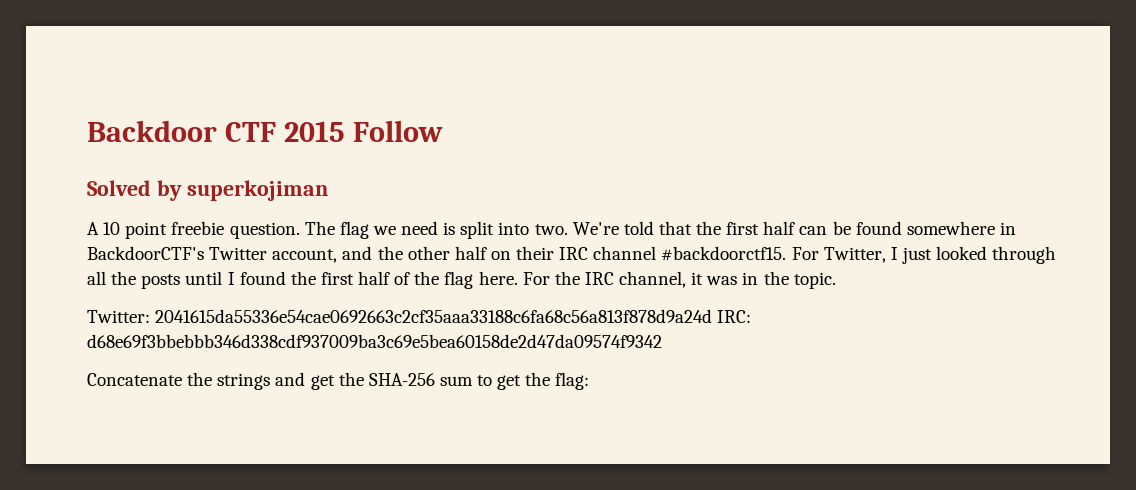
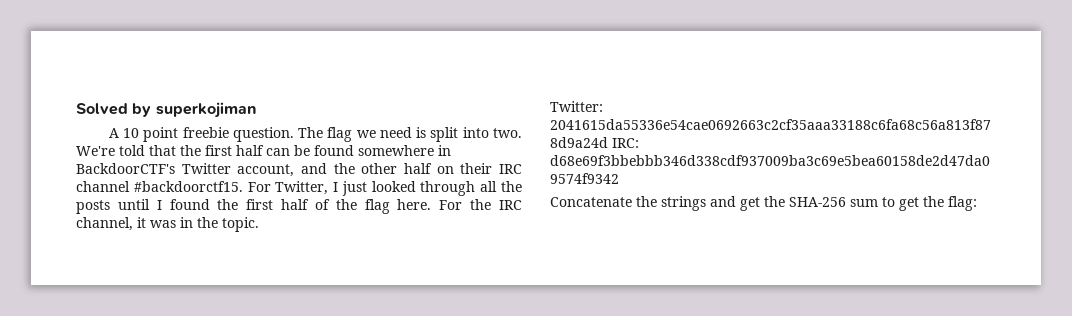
- Backdoor CTF 2015 Follow

